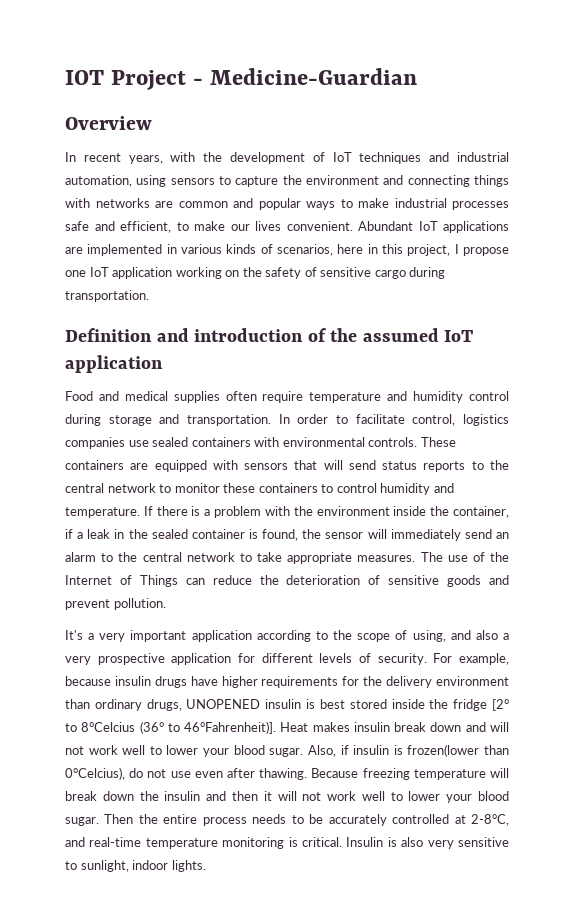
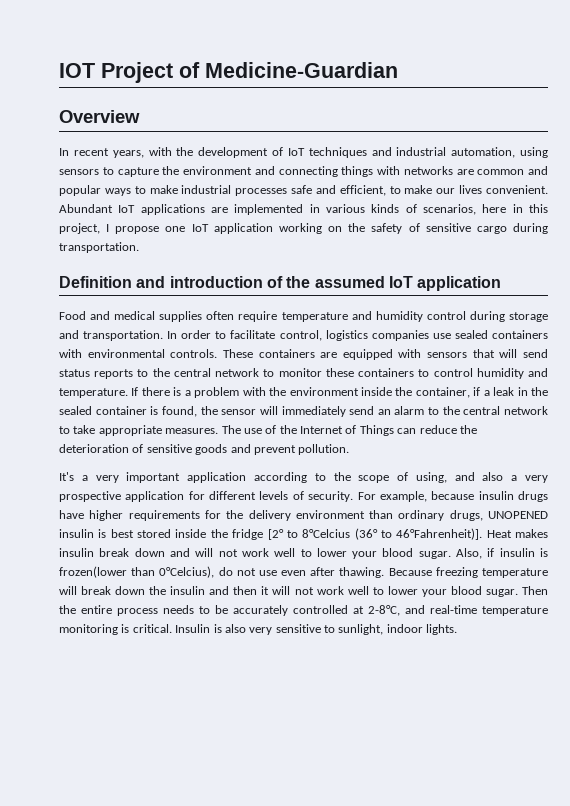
- IOT Project - Medicine-Guardian
+ IOT Project of Medicine-Guardian

